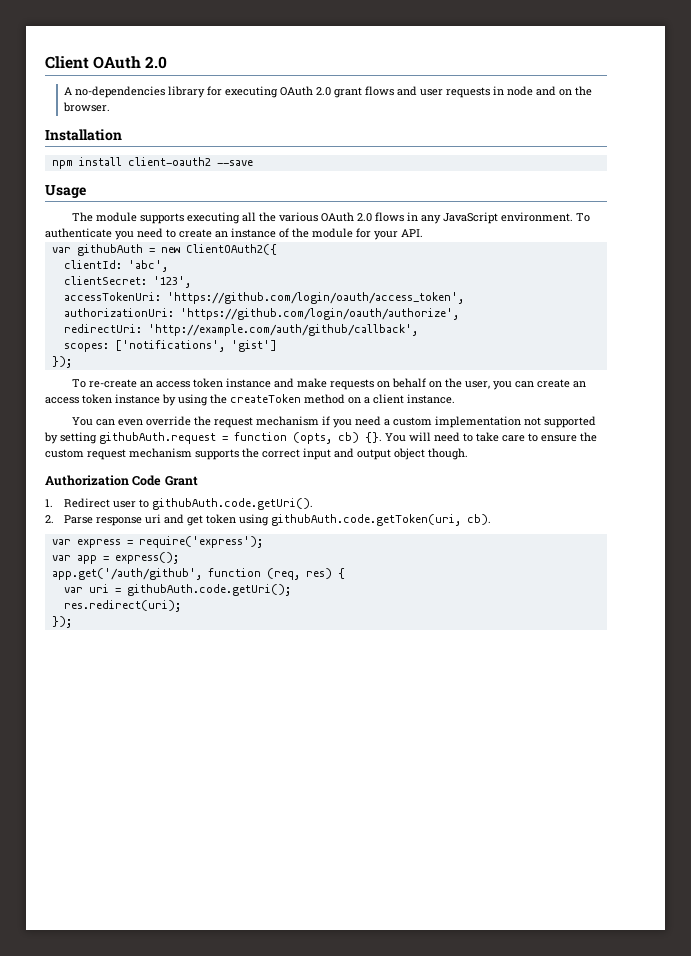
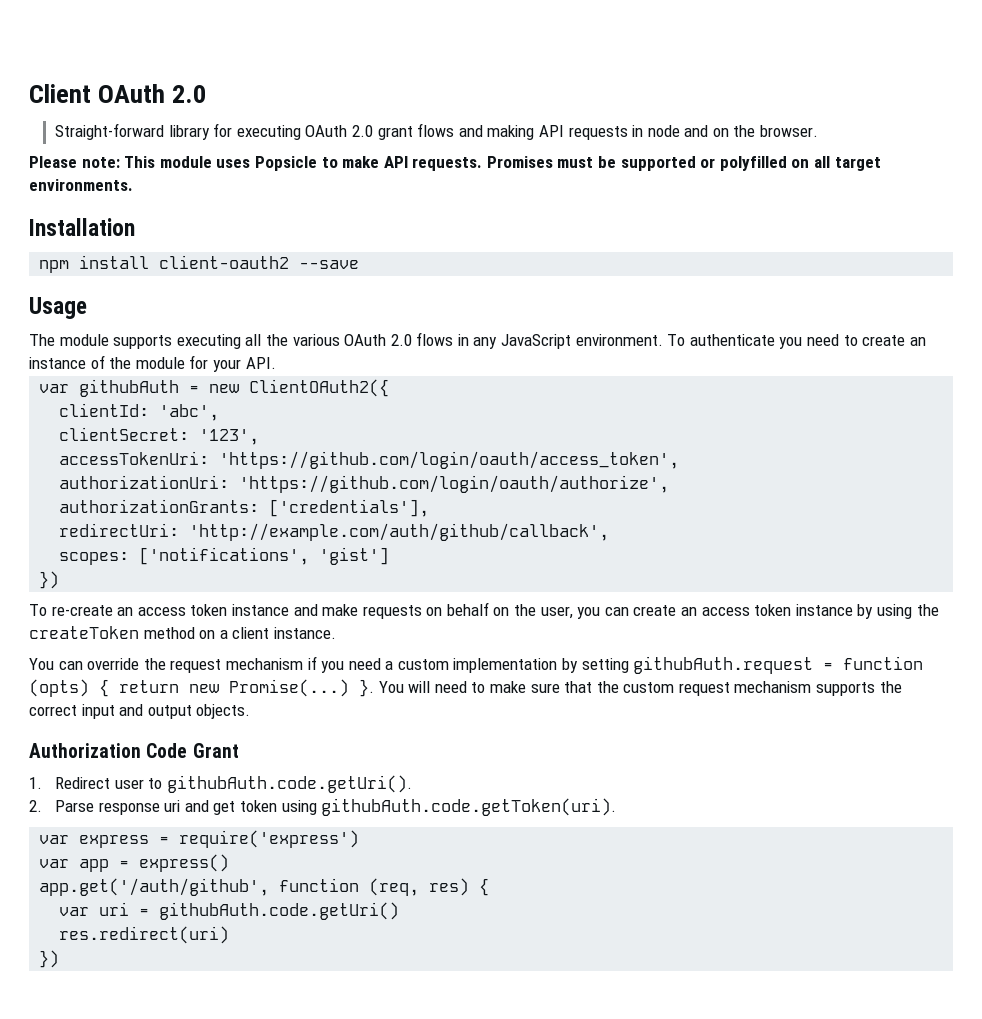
- A no-dependencies library for executing OAuth 2.0 grant flows and user requests in node and on the browser.
+ Straight-forward library for executing OAuth 2.0 grant flows and making API requests in node and on the browser.
+ Please note: This module uses Popsicle to make API requests. Promises must be supported or polyfilled on all target environments.
+ authorizationGrants: ['credentials'],
  scopes: ['notifications', 'gist']
- });
+ })
- You can even override the request mechanism if you need a custom implementation not supported by setting githubAuth.request = function (opts, cb) {}. You will need to take care to ensure the custom request mechanism supports the correct input and output object though.
+ You can override the request mechanism if you need a custom implementation by setting githubAuth.request = function (opts) { return new Promise(...) }. You will need to make sure that the custom request mechanism supports the correct input and output objects.
- 2. Parse response uri and get token using githubAuth.code.getToken(uri, cb).
+ 2. Parse response uri and get token using githubAuth.code.getToken(uri).
- var express = require('express');
+ var express = require('express')
- var app = express();
+ var app = express()
- var uri = githubAuth.code.getUri();
- res.redirect(uri);
- });
+ var uri = githubAuth.code.getUri()
+ res.redirect(uri)
+ })

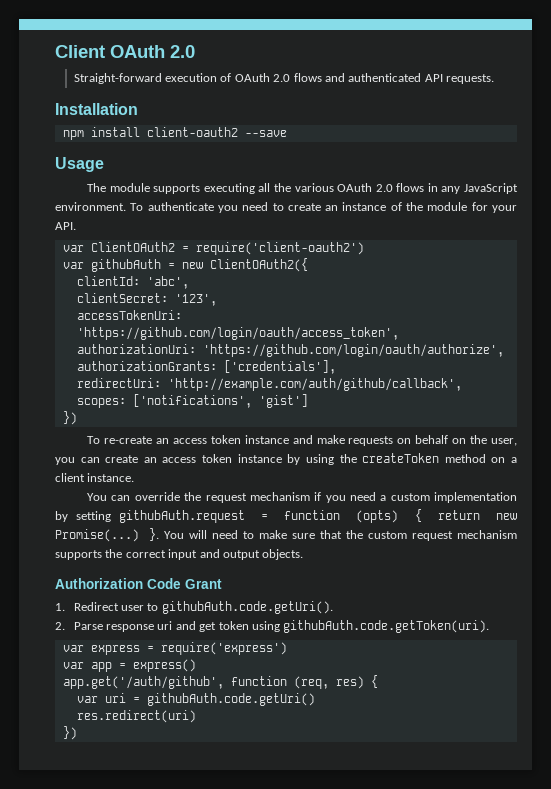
- Straight-forward library for executing OAuth 2.0 grant flows and making API requests in node and on the browser.
- Please note: This module uses Popsicle to make API requests. Promises must be supported or polyfilled on all target environments.
+ Straight-forward execution of OAuth 2.0 flows and authenticated API requests.
+ var ClientOAuth2 = require('client-oauth2')

